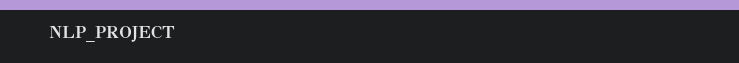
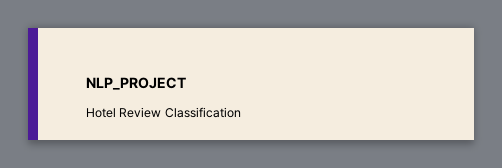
+ Hotel Review Classification

